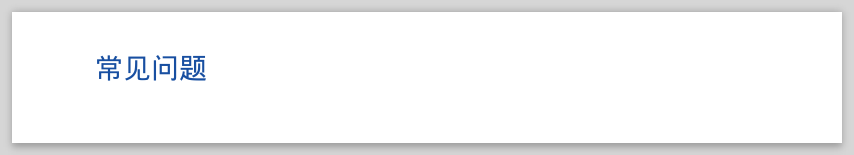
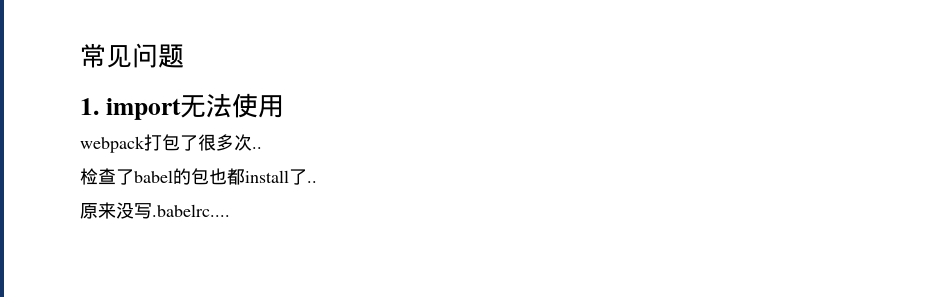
+ 1. import无法使用
+ webpack打包了很多次..
+ 检查了babel的包也都install了..
+ 原来没写.babelrc....

